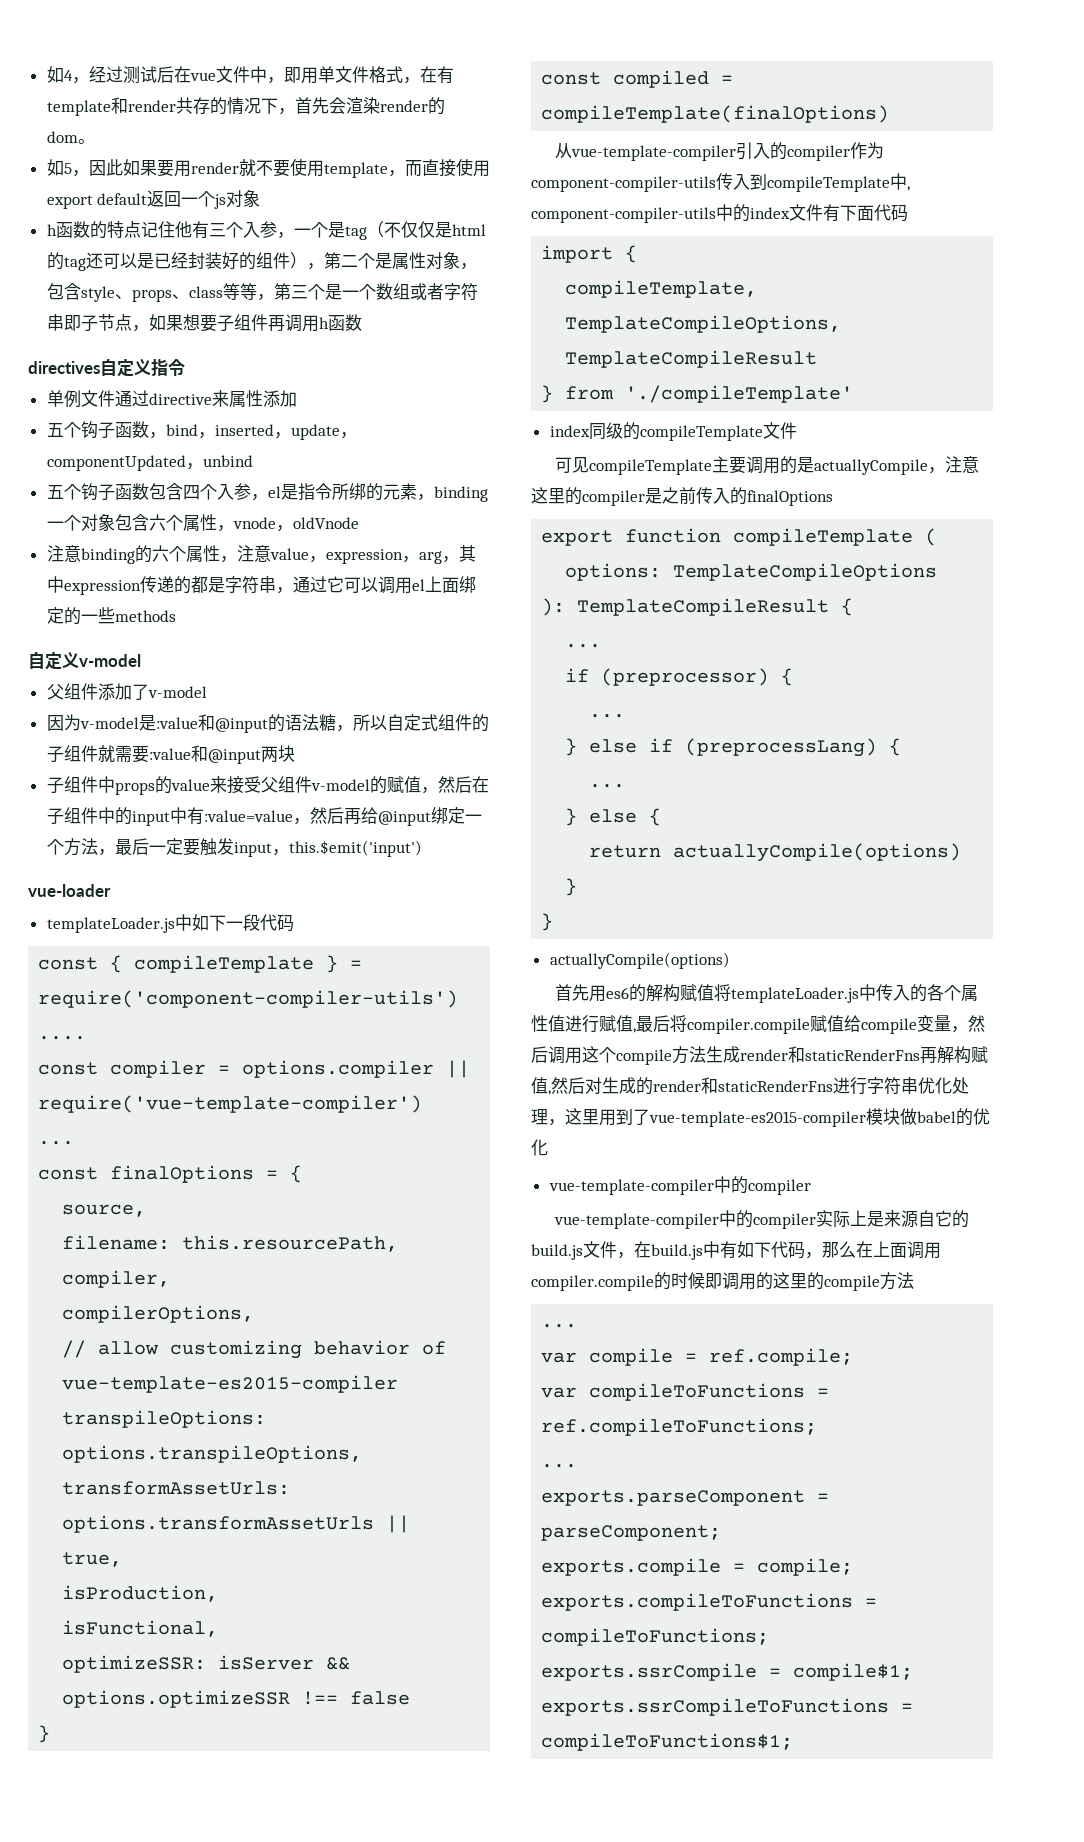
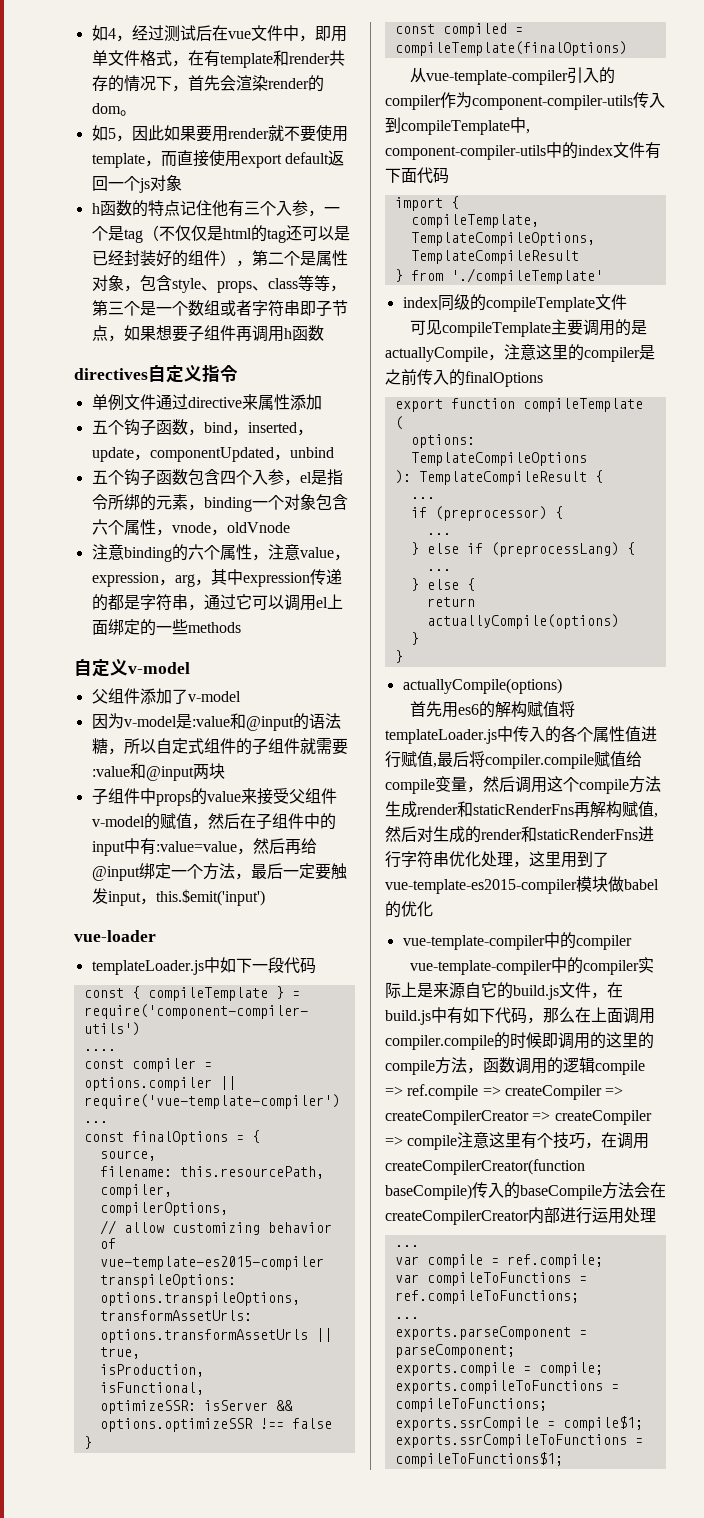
- vue-template-compiler中的compiler实际上是来源自它的build.js文件，在build.js中有如下代码，那么在上面调用compiler.compile的时候即调用的这里的compile方法
+ vue-template-compiler中的compiler实际上是来源自它的build.js文件，在build.js中有如下代码，那么在上面调用compiler.compile的时候即调用的这里的compile方法，函数调用的逻辑compile => ref.compile => createCompiler => createCompilerCreator => createCompiler => compile注意这里有个技巧，在调用createCompilerCreator(function baseCompile)传入的baseCompile方法会在createCompilerCreator内部进行运用处理

